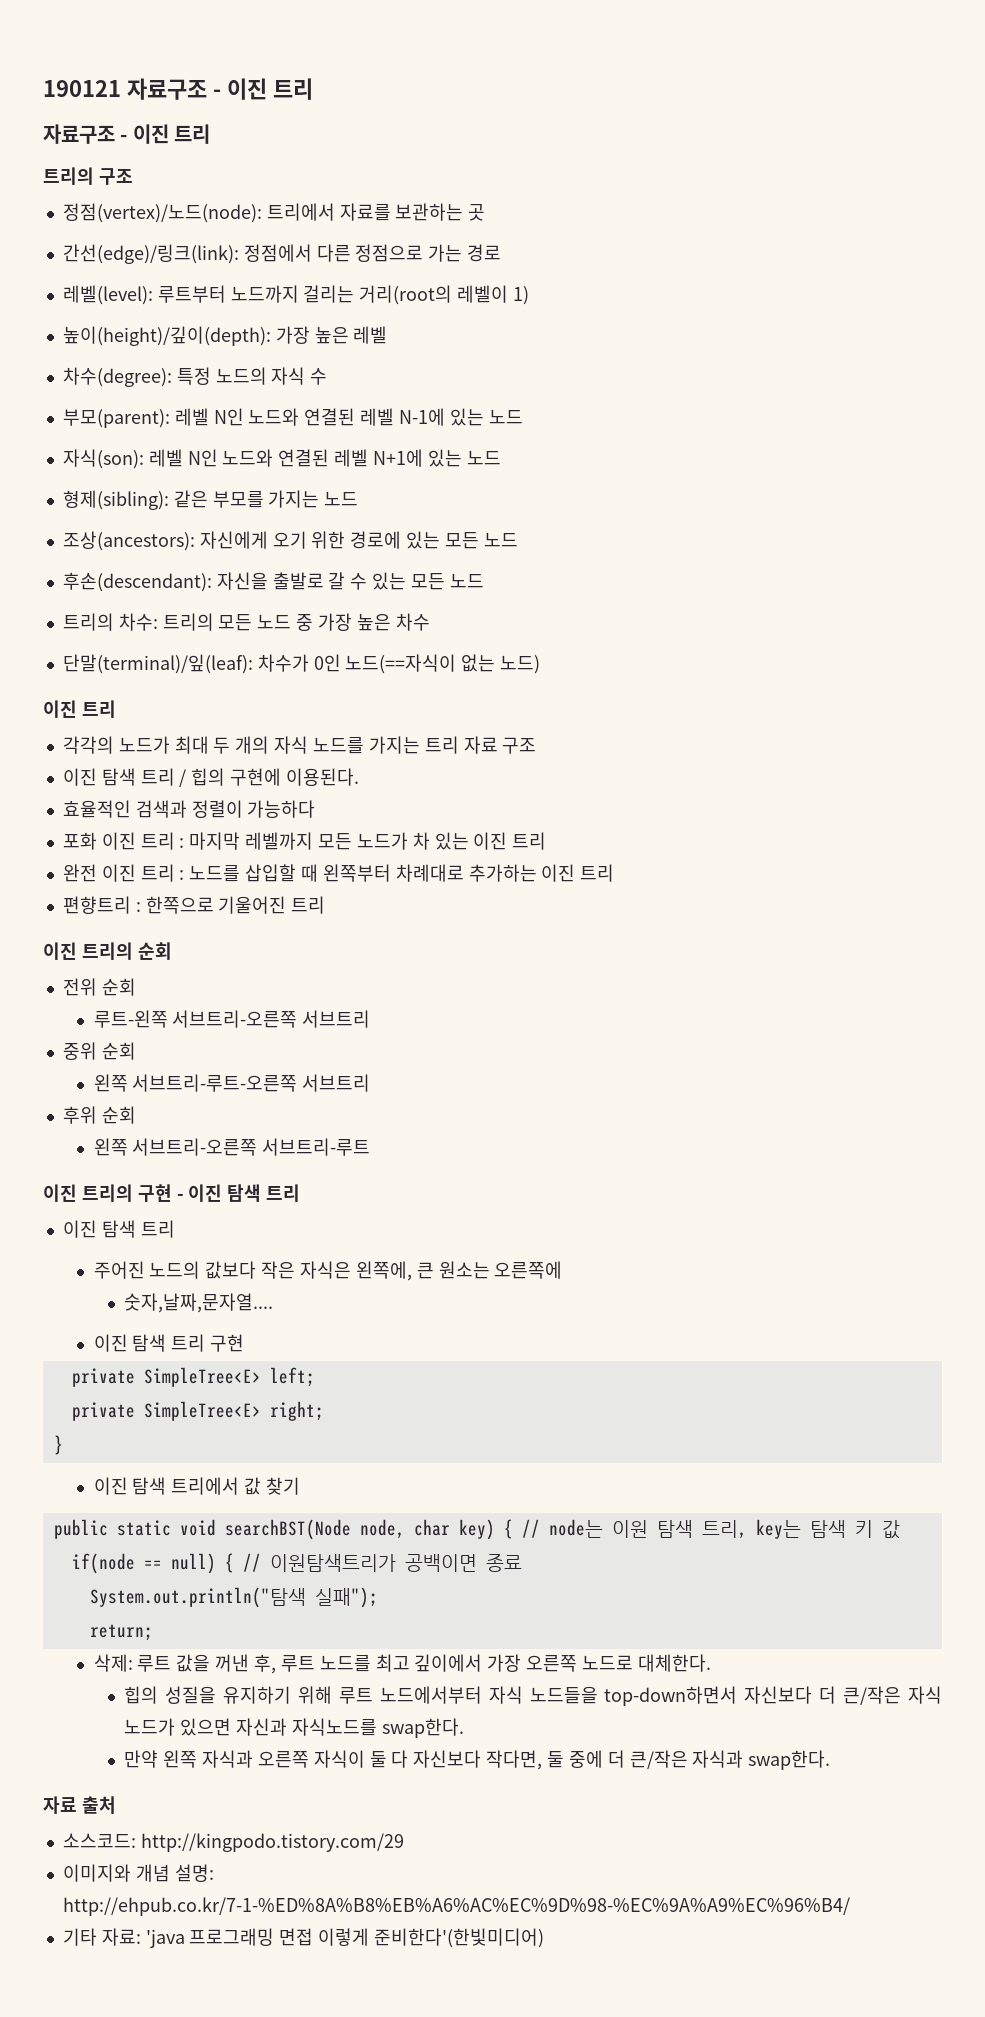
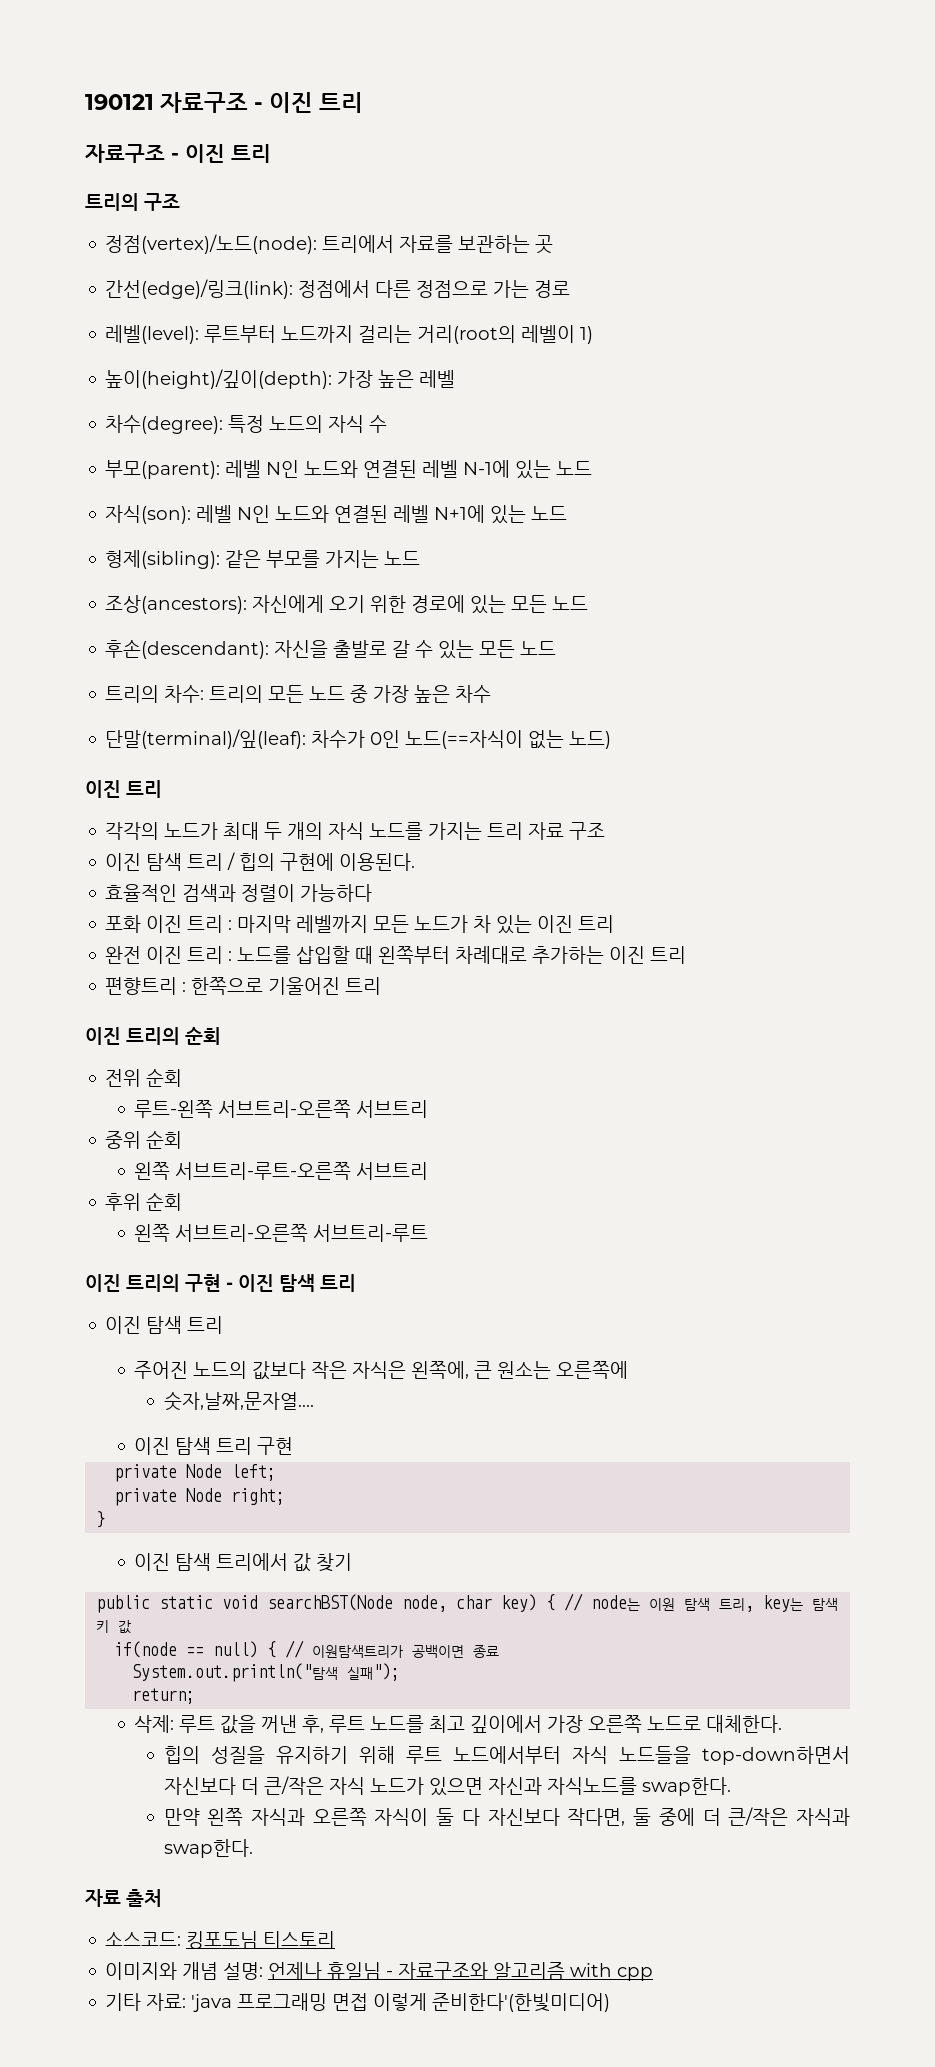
- private SimpleTree<E> left;
+ private Node left;
- private SimpleTree<E> right;
+ private Node right;
- 소스코드: http://kingpodo.tistory.com/29
+ 소스코드: 킹포도님 티스토리
- 이미지와 개념 설명: http://ehpub.co.kr/7-1-%ED%8A%B8%EB%A6%AC%EC%9D%98-%EC%9A%A9%EC%96%B4/
+ 이미지와 개념 설명: 언제나 휴일님 - 자료구조와 알고리즘 with cpp

